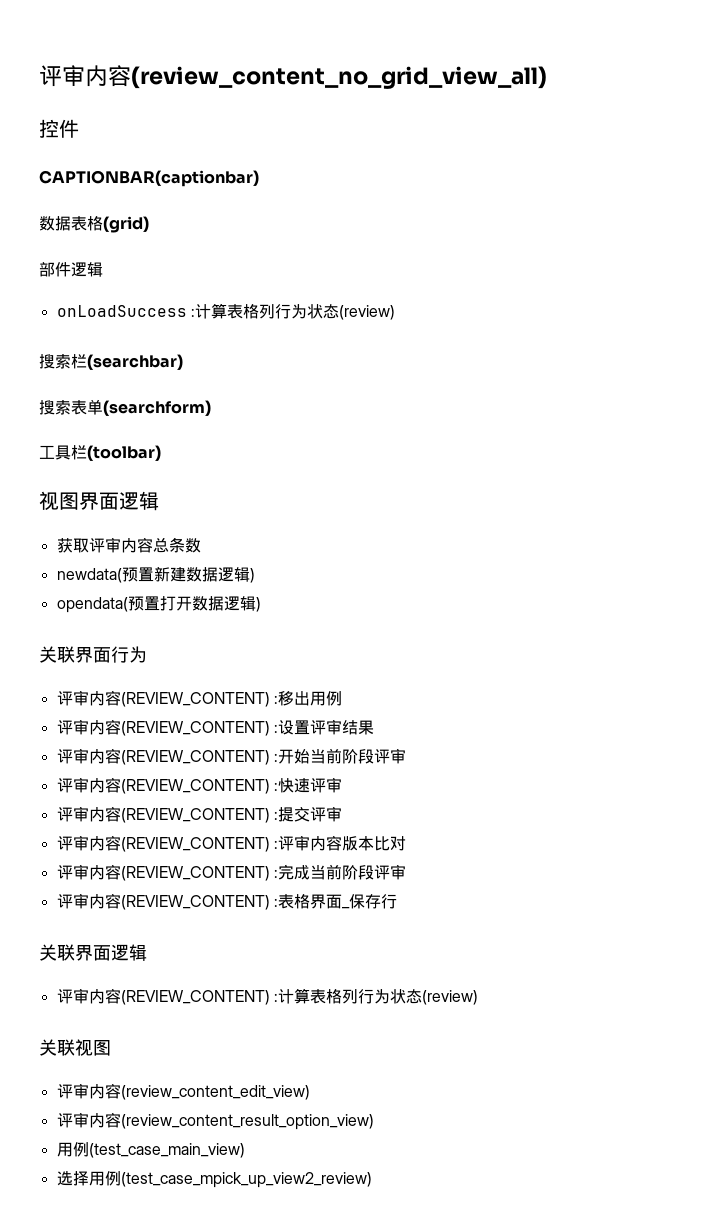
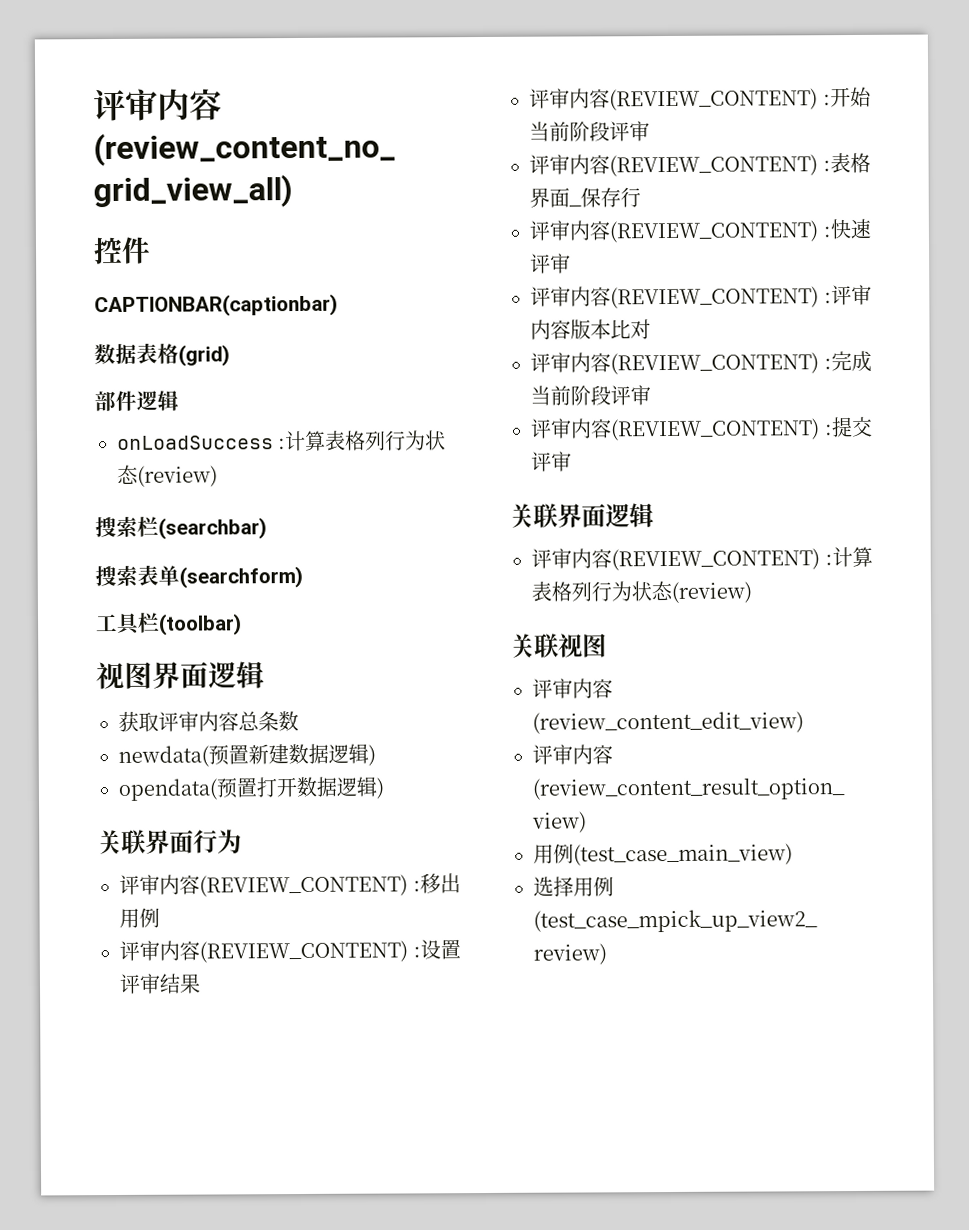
+ 评审内容(REVIEW_CONTENT) :表格界面_保存行
  评审内容(REVIEW_CONTENT) :快速评审
- 评审内容(REVIEW_CONTENT) :提交评审
- 评审内容(REVIEW_CONTENT) :表格界面_保存行
+ 评审内容(REVIEW_CONTENT) :提交评审

